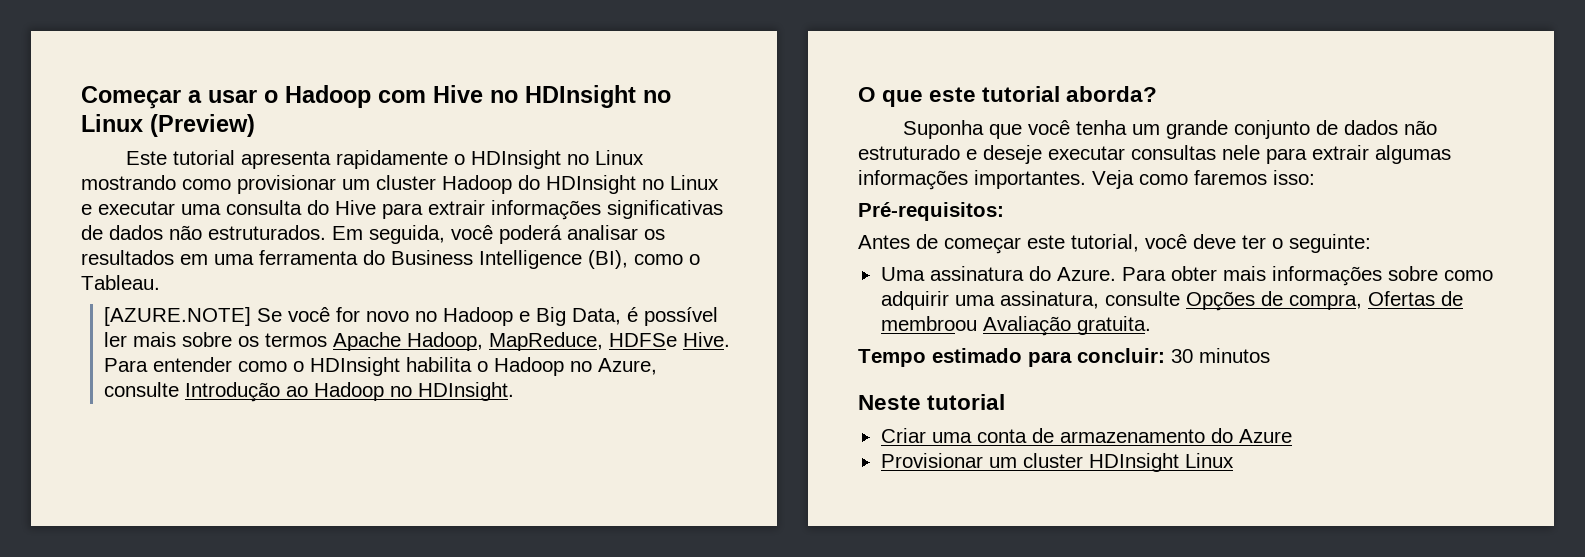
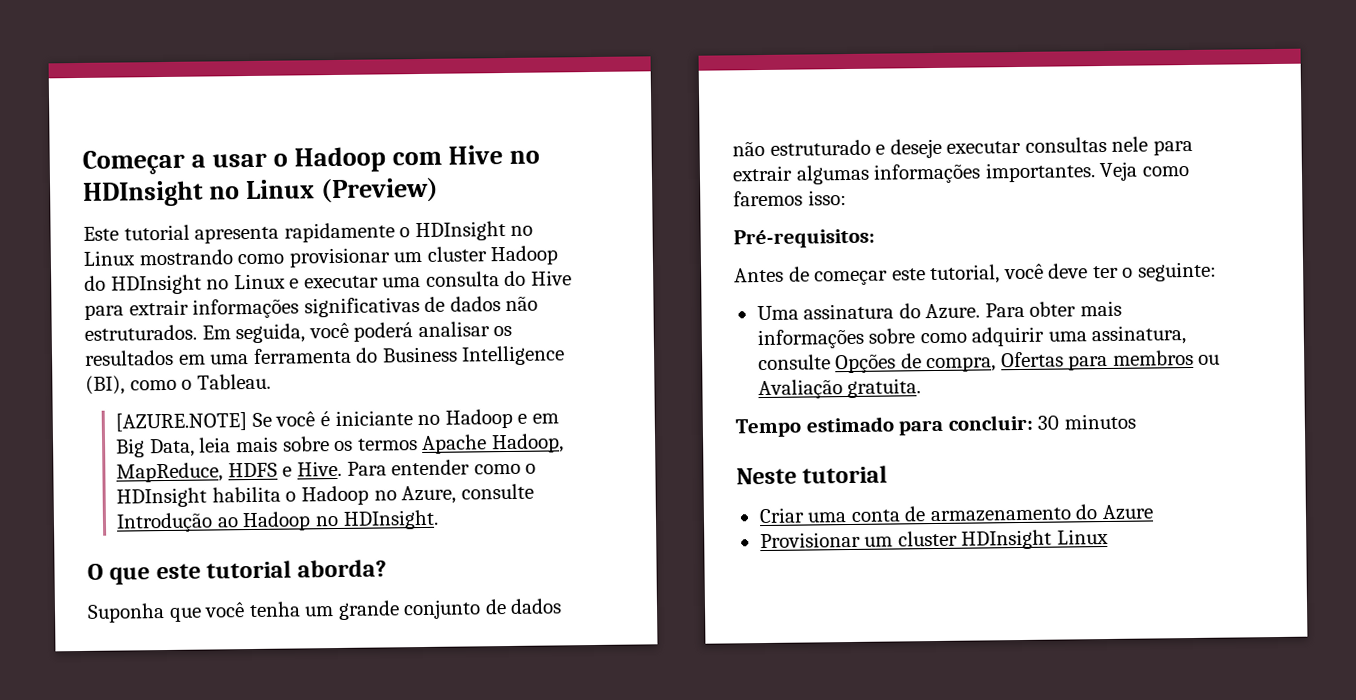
- [AZURE.NOTE] Se você for novo no Hadoop e Big Data, é possível ler mais sobre os termos Apache Hadoop, MapReduce, HDFSe Hive.
+ [AZURE.NOTE] Se você é iniciante no Hadoop e em Big Data, leia mais sobre os termos Apache Hadoop, MapReduce, HDFS e Hive.
- Para obter mais informações sobre como adquirir uma assinatura, consulte Opções de compra, Ofertas de membroou Avaliação gratuita.
+ Para obter mais informações sobre como adquirir uma assinatura, consulte Opções de compra, Ofertas para membros ou Avaliação gratuita.

